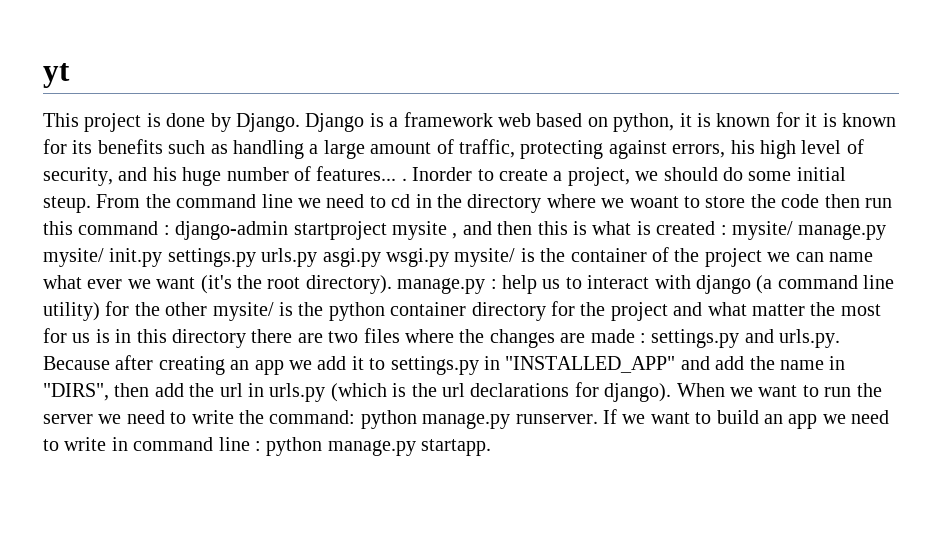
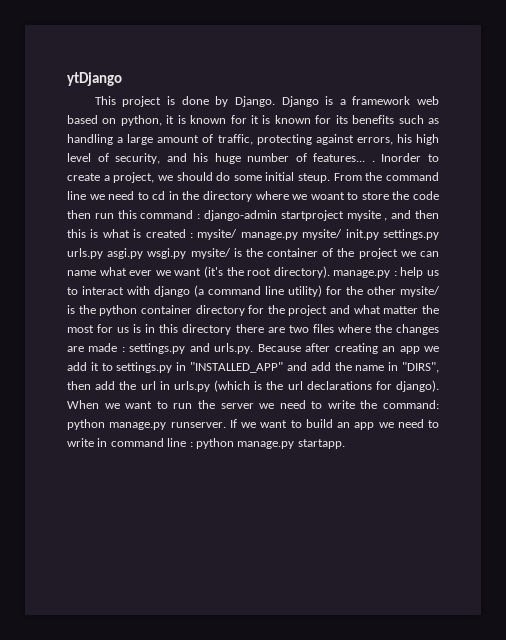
- yt
+ ytDjango

